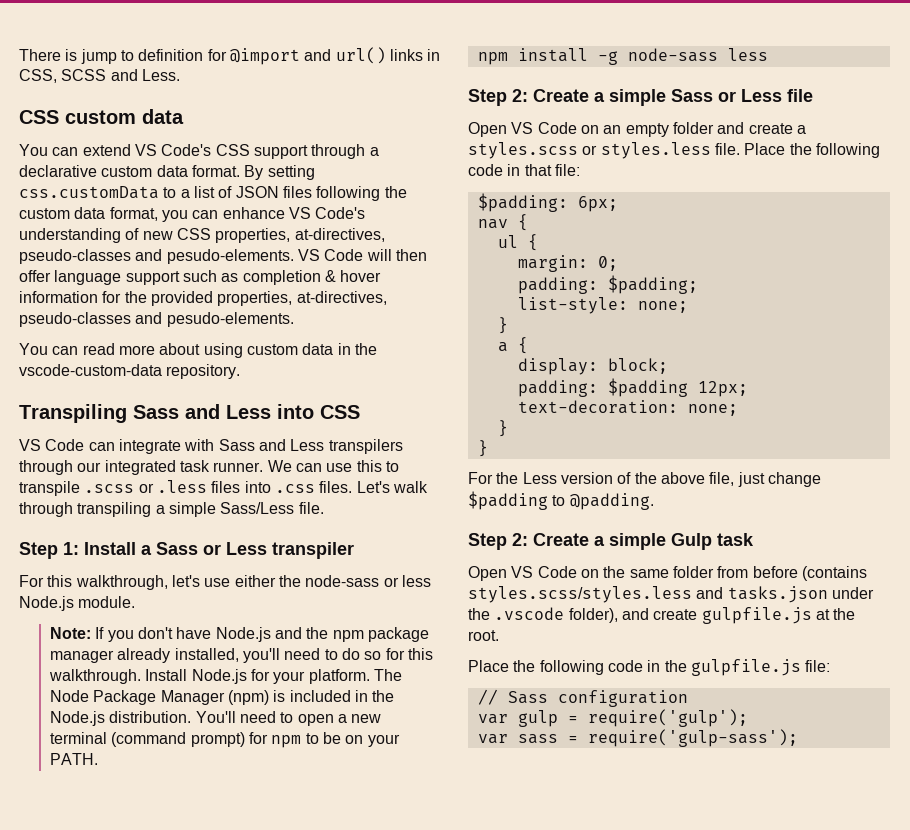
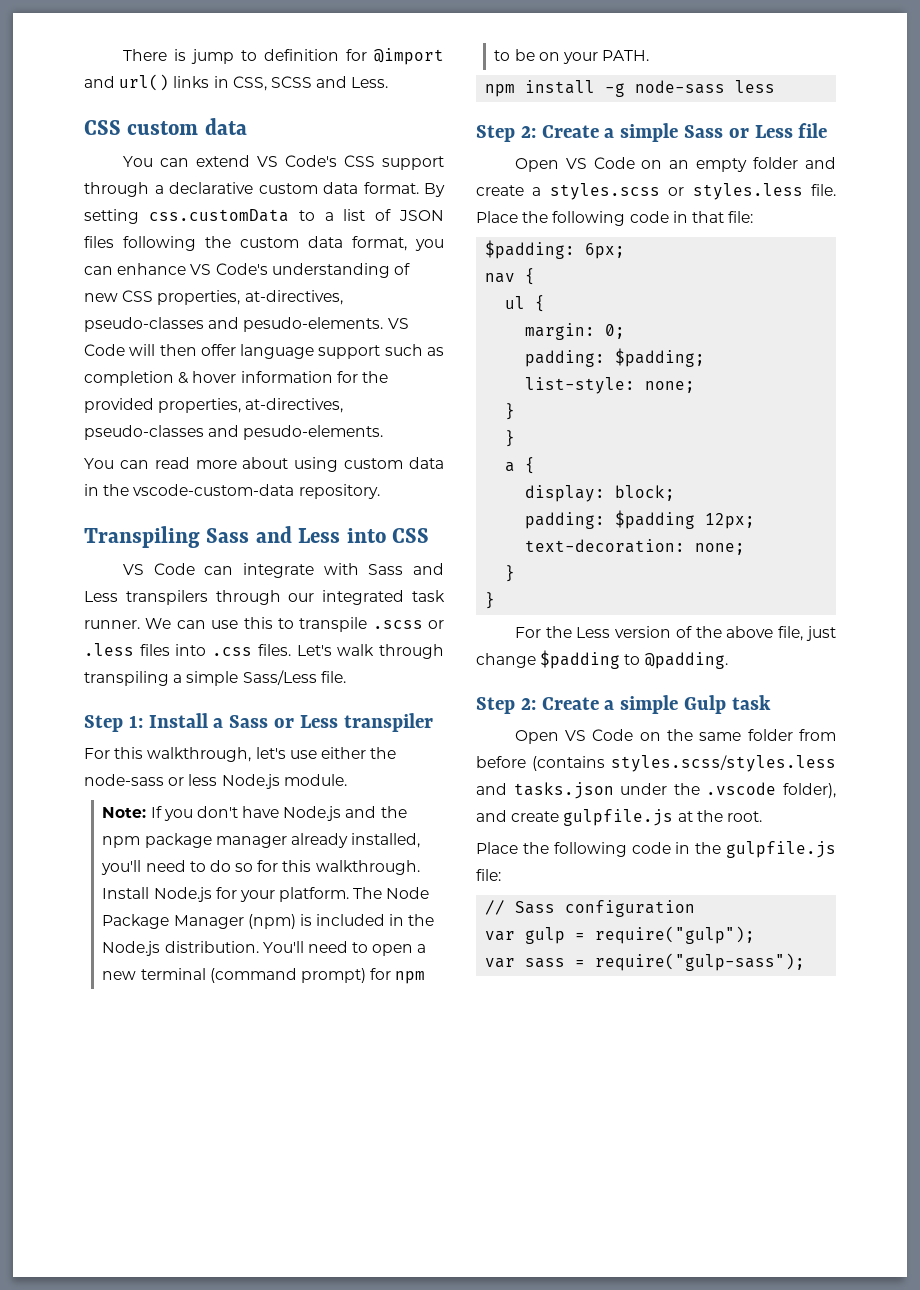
  list-style: none;
+ }
- var gulp = require('gulp');
+ var gulp = require("gulp");
- var sass = require('gulp-sass');
+ var sass = require("gulp-sass");

